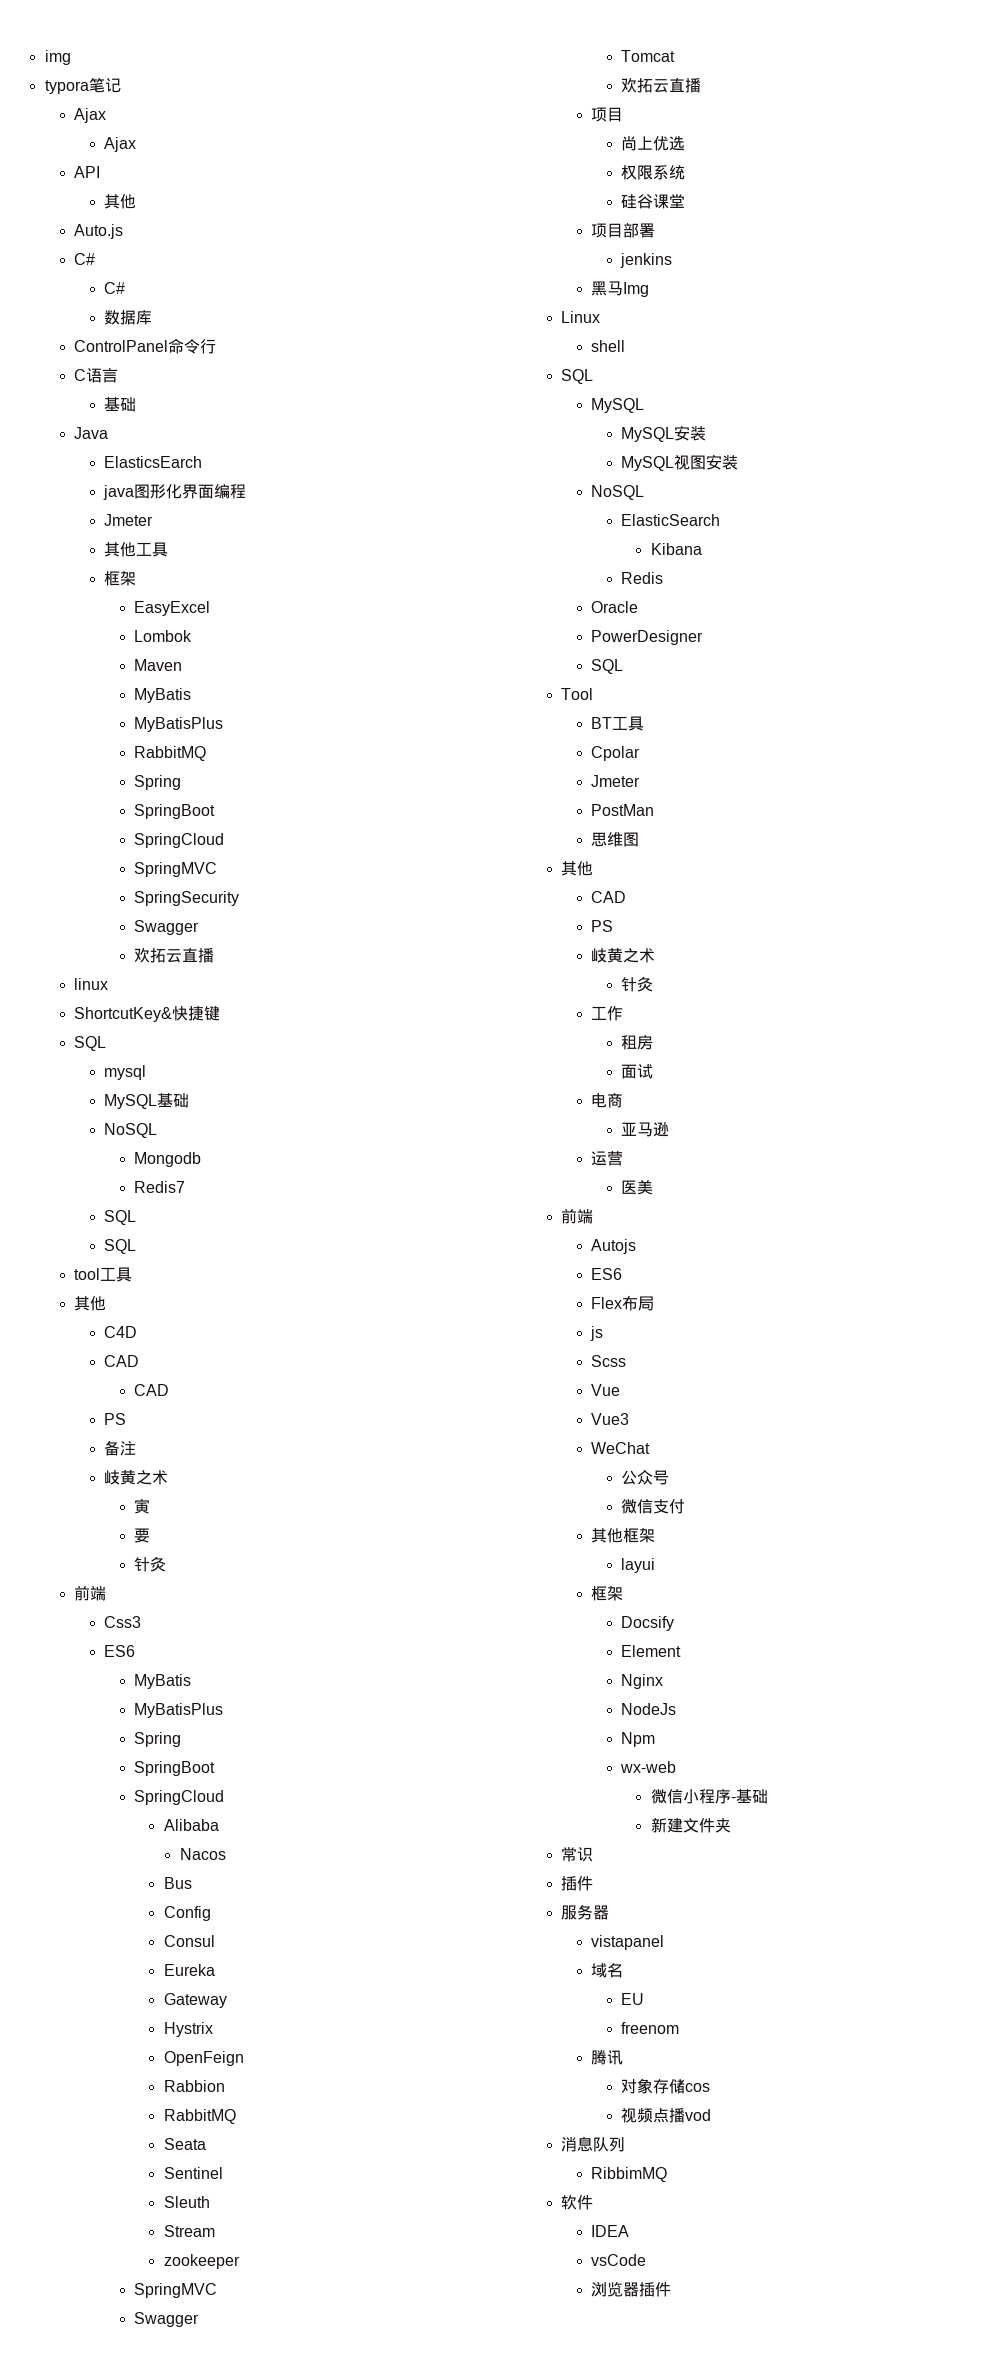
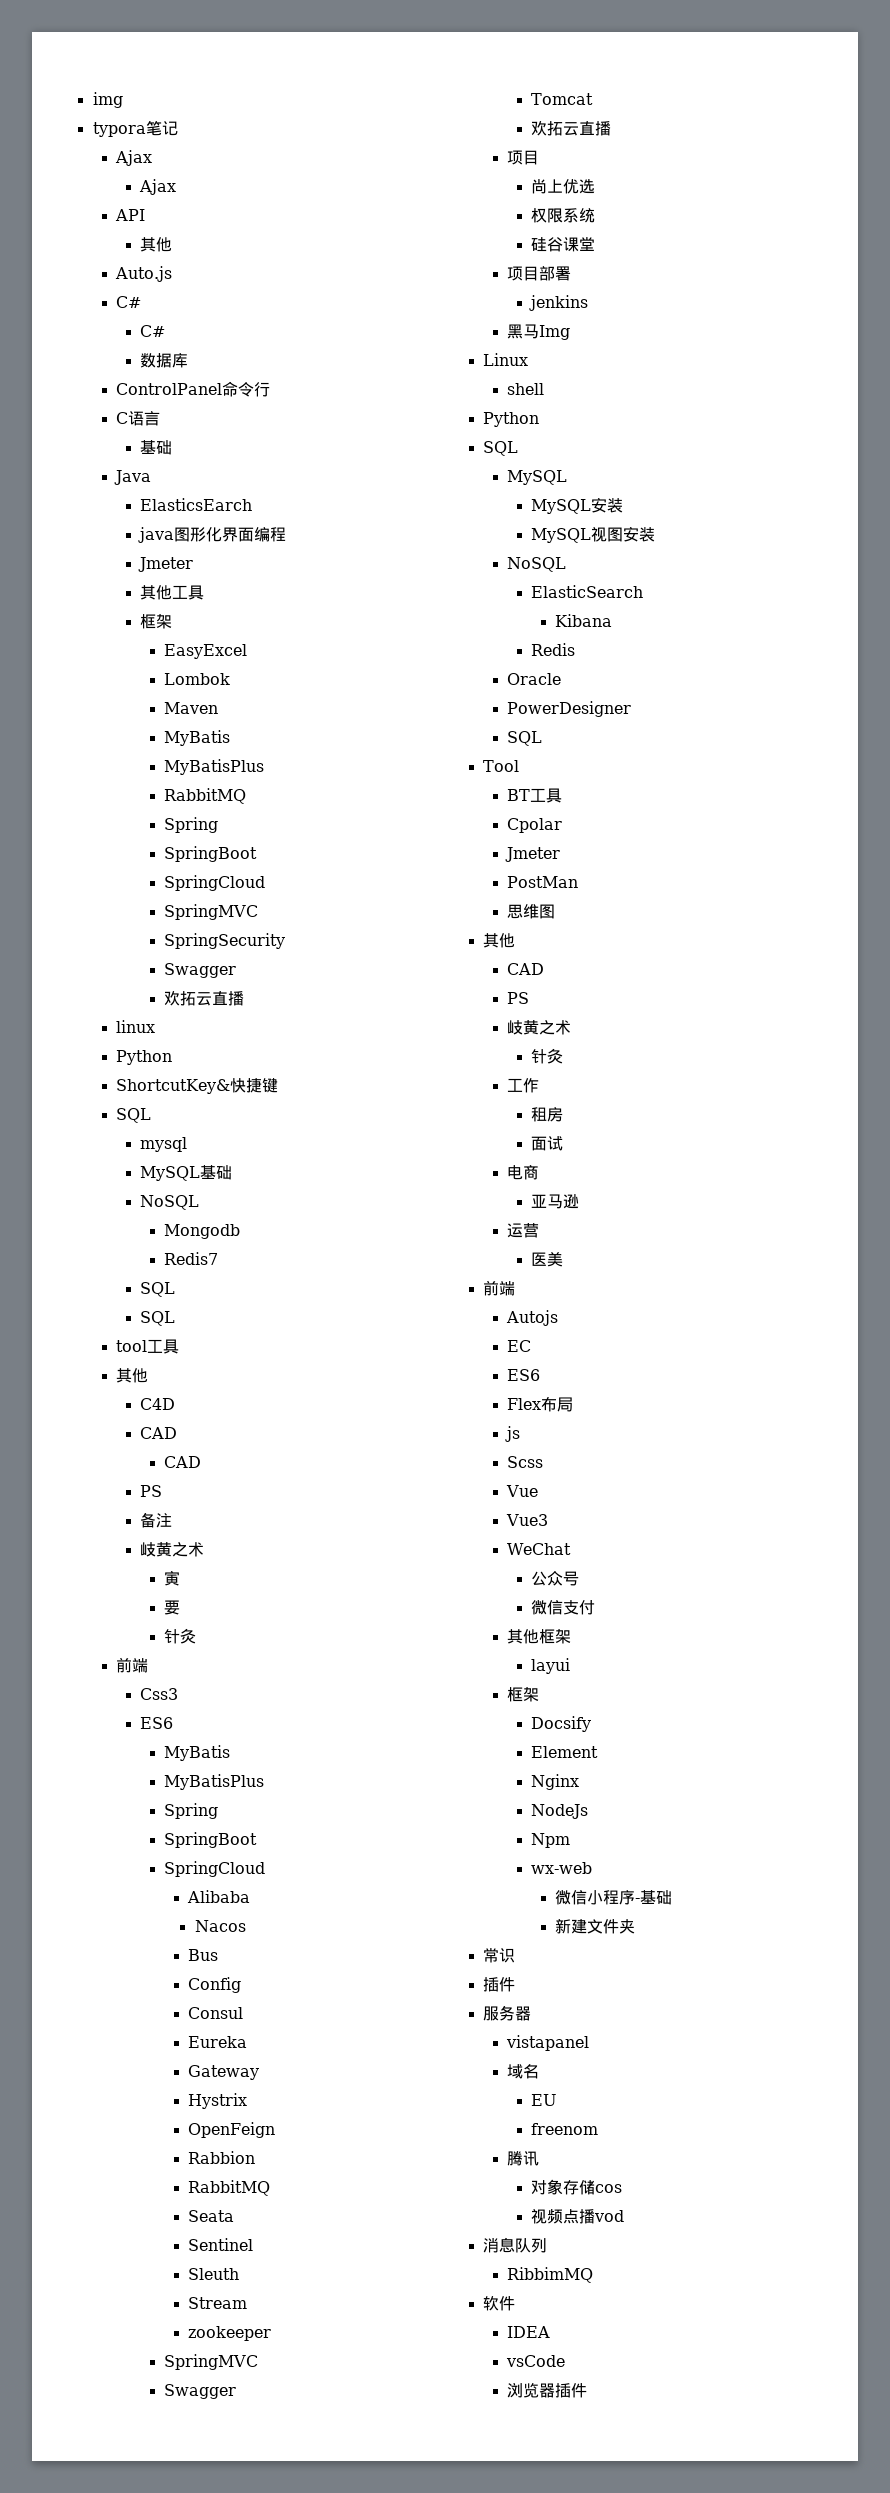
  linux
+ Python
  shell
+ Python
+ EC

